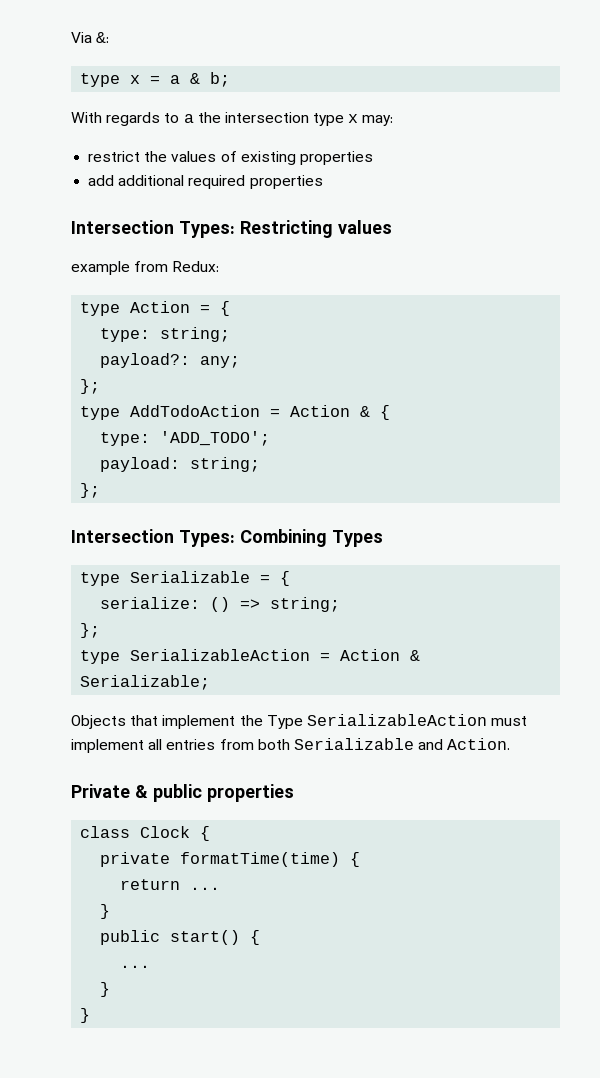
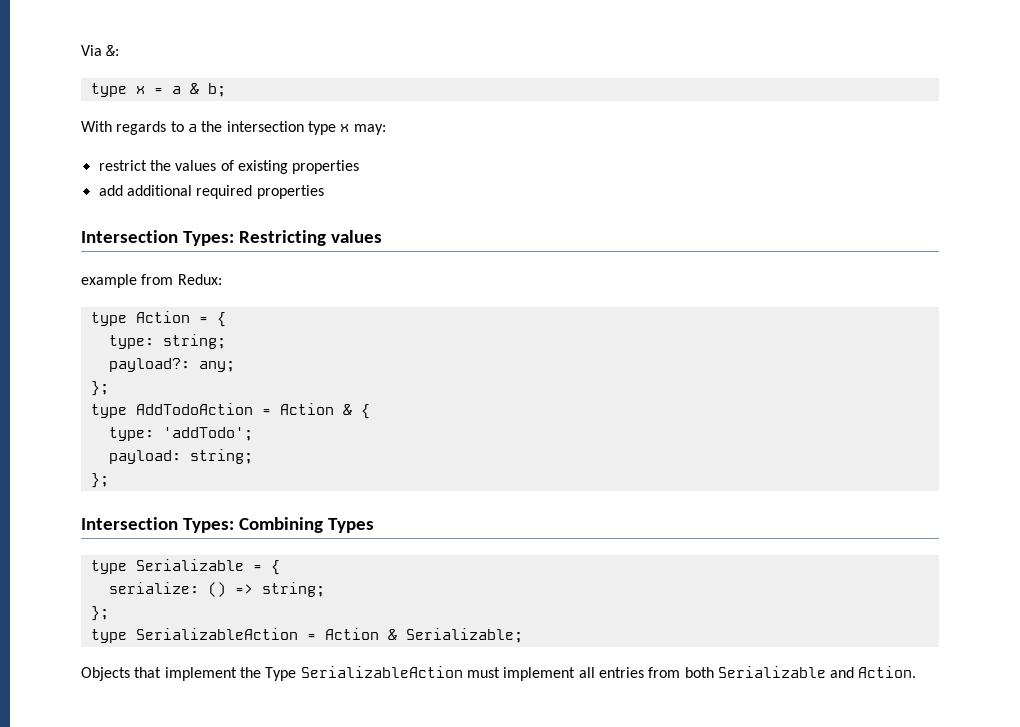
- type: 'ADD_TODO';
+ type: 'addTodo';
- Private & public properties
- class Clock {
- private formatTime(time) {
- return ...
- }
- public start() {
- ...
- }
- }

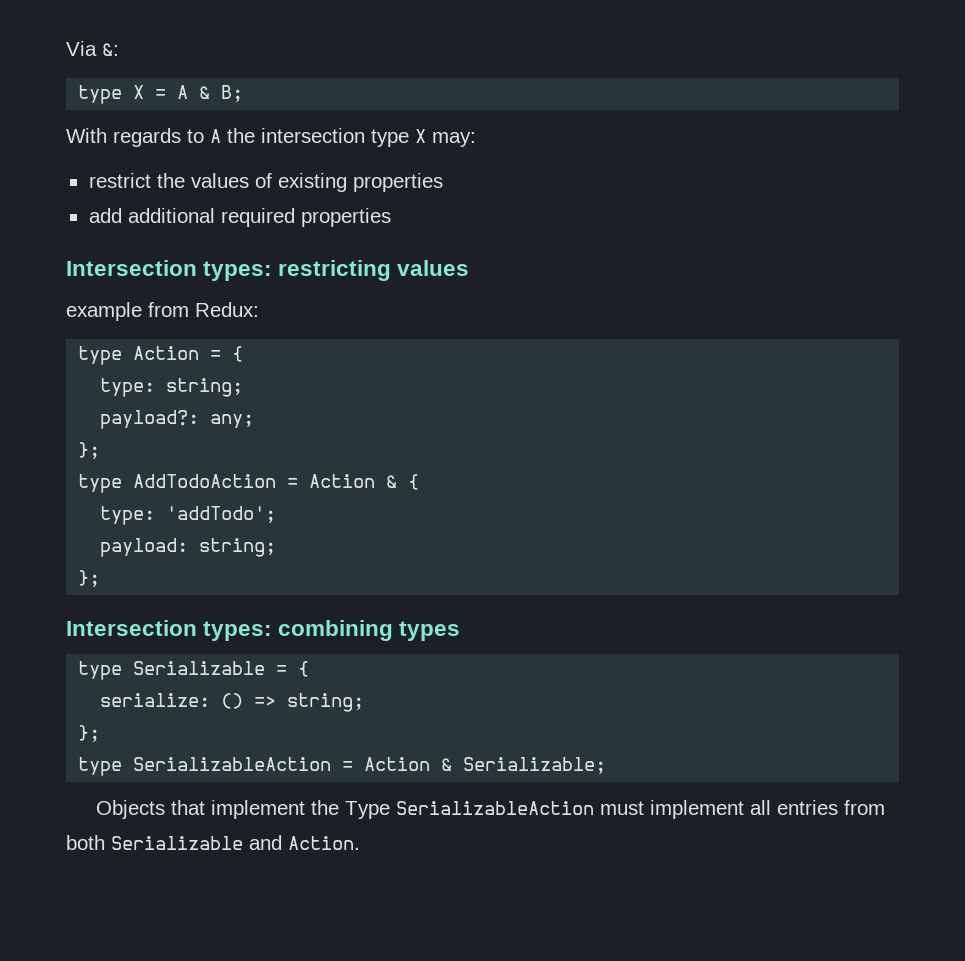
- type x = a & b;
+ type X = A & B;
- With regards to a the intersection type x may:
+ With regards to A the intersection type X may:
- Intersection Types: Restricting values
+ Intersection types: restricting values
- Intersection Types: Combining Types
+ Intersection types: combining types

